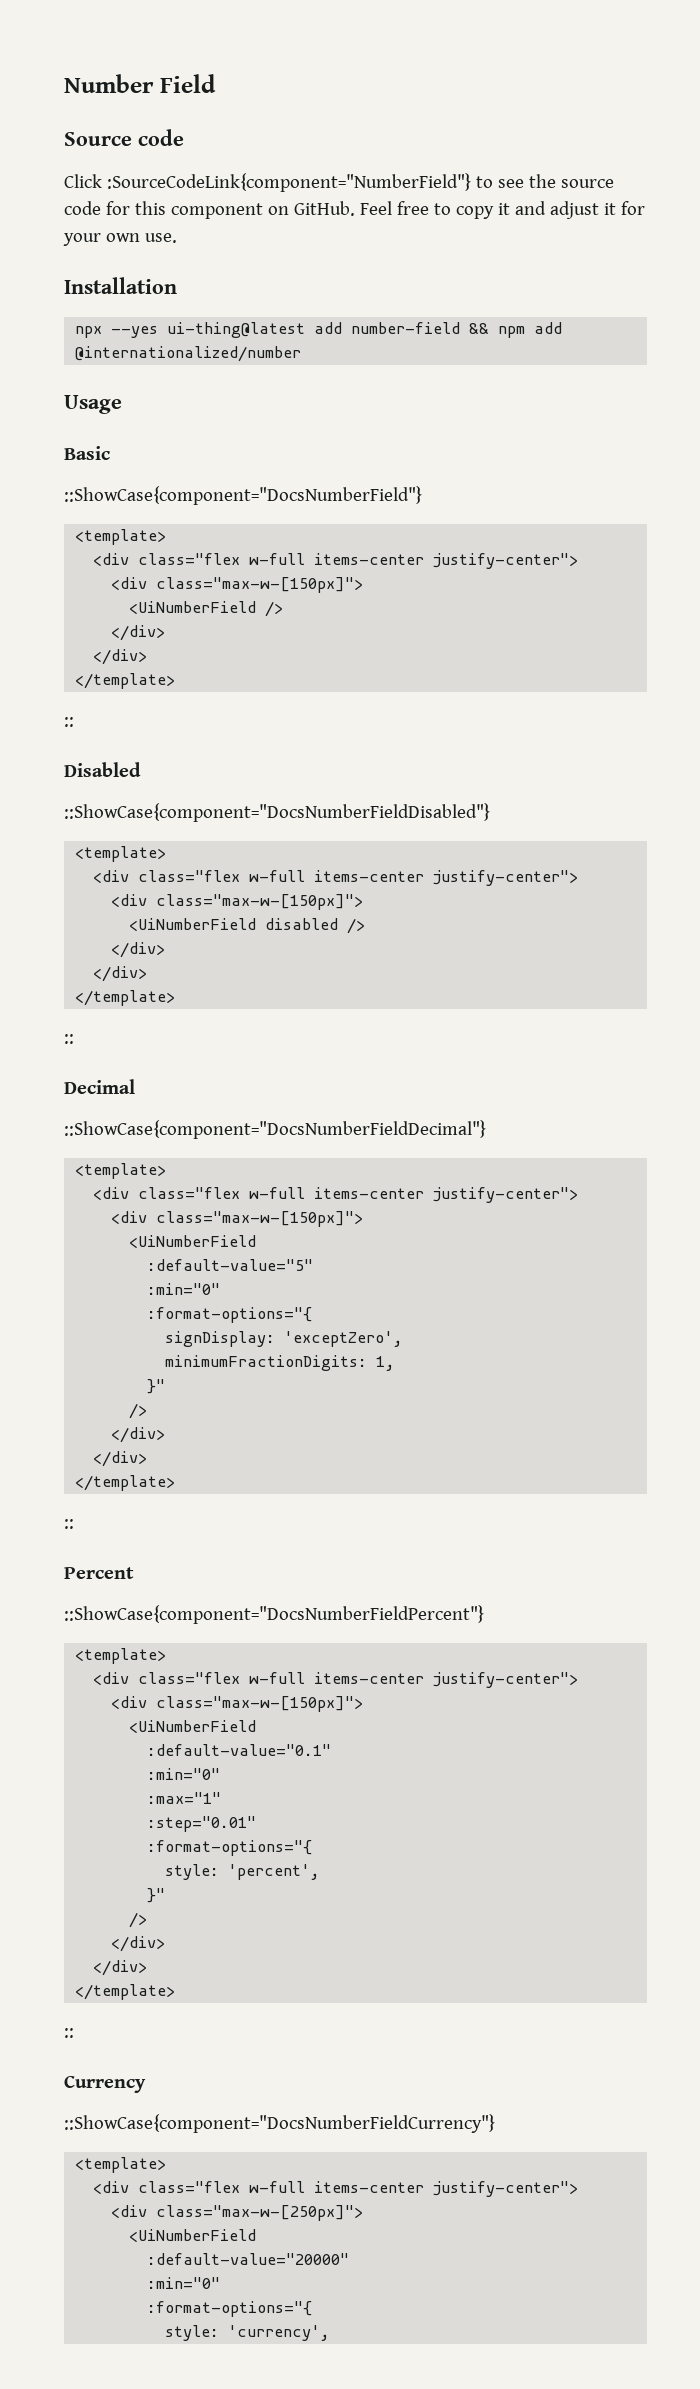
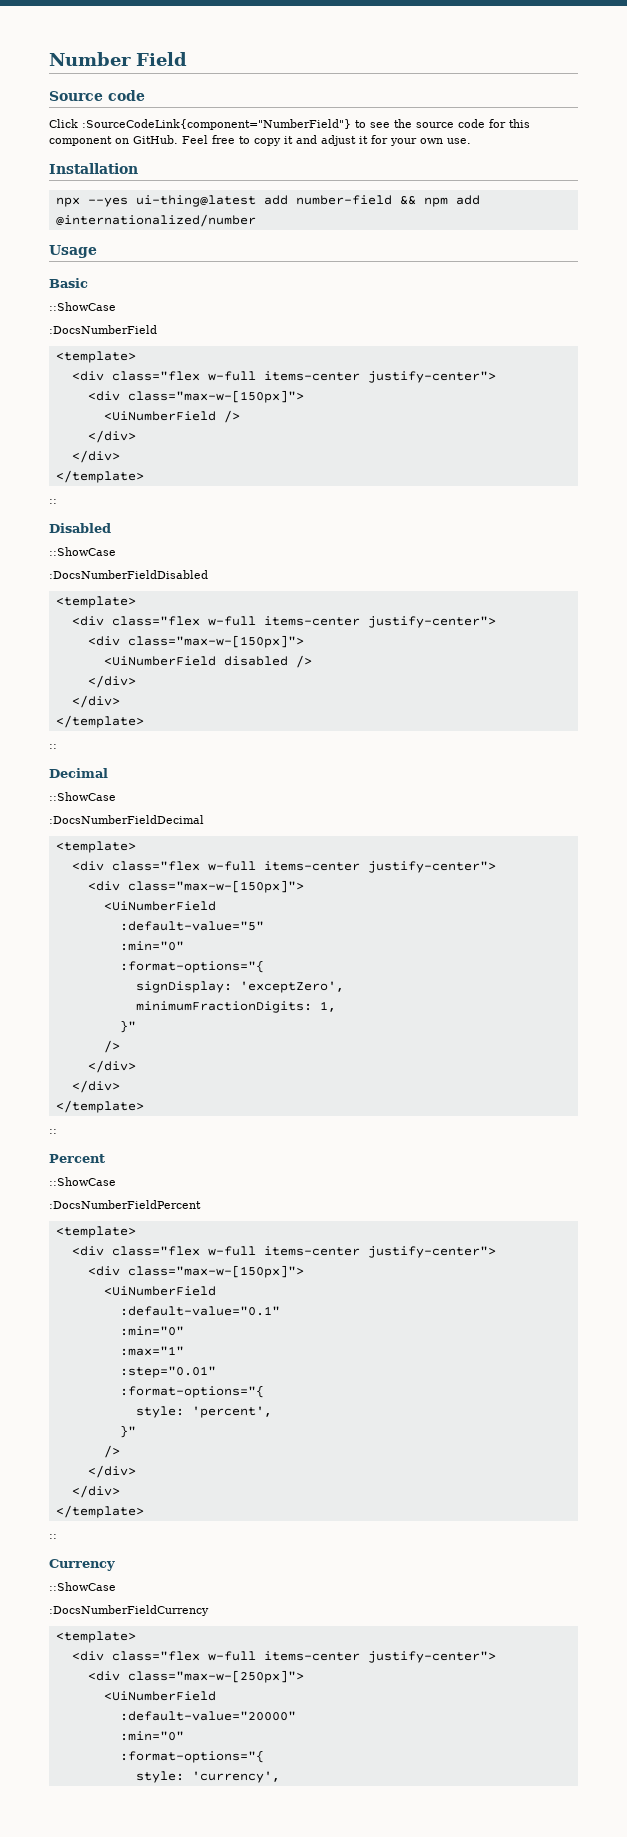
  Basic
- ::ShowCase{component="DocsNumberField"}
+ ::ShowCase
+ :DocsNumberField
  Disabled
- ::ShowCase{component="DocsNumberFieldDisabled"}
+ ::ShowCase
+ :DocsNumberFieldDisabled
  Decimal
- ::ShowCase{component="DocsNumberFieldDecimal"}
+ ::ShowCase
+ :DocsNumberFieldDecimal
  Percent
- ::ShowCase{component="DocsNumberFieldPercent"}
+ ::ShowCase
+ :DocsNumberFieldPercent
  Currency
- ::ShowCase{component="DocsNumberFieldCurrency"}
+ ::ShowCase
+ :DocsNumberFieldCurrency

